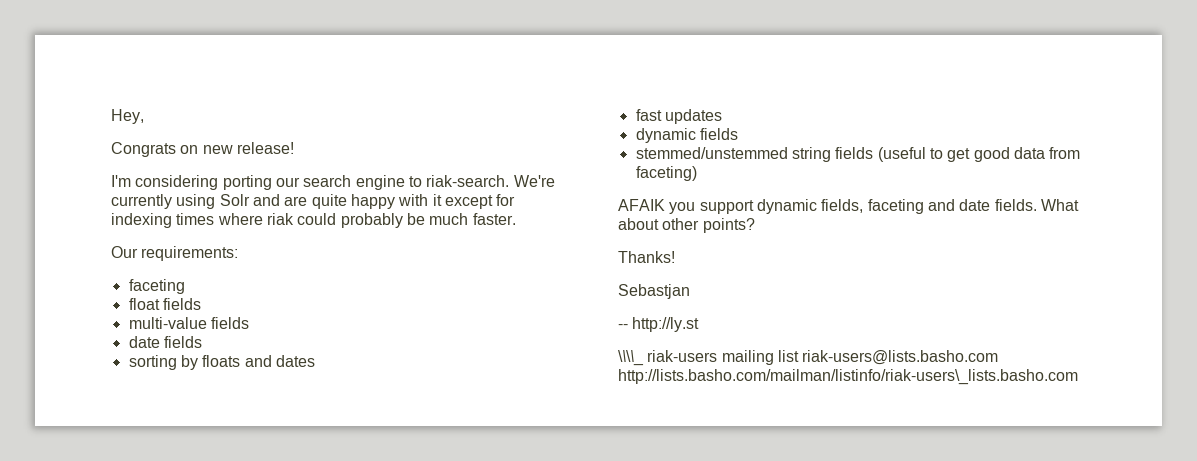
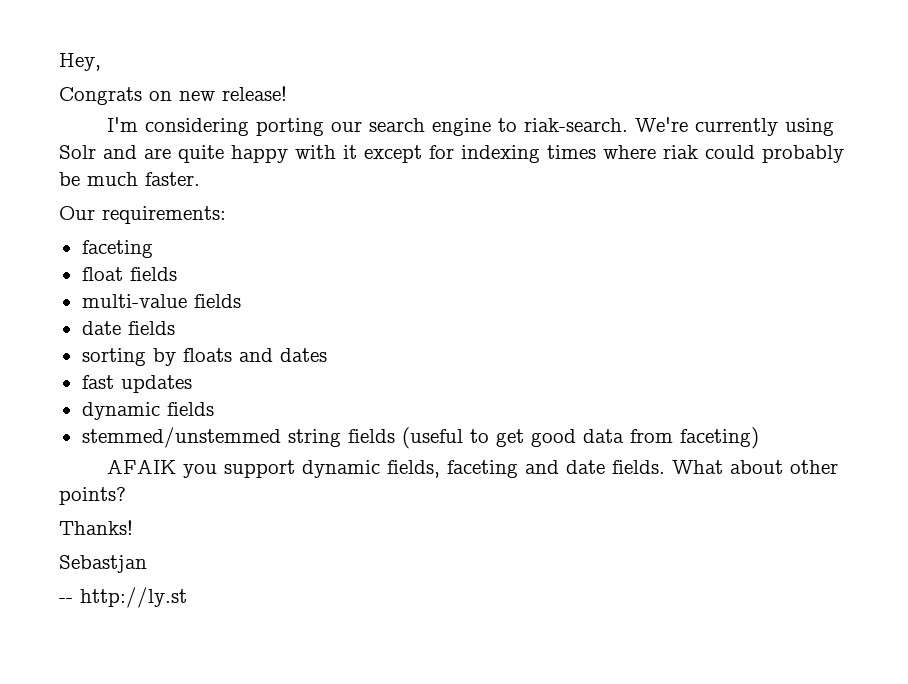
- \\\\_ riak-users mailing list riak-users@lists.basho.com http://lists.basho.com/mailman/listinfo/riak-users\_lists.basho.com

